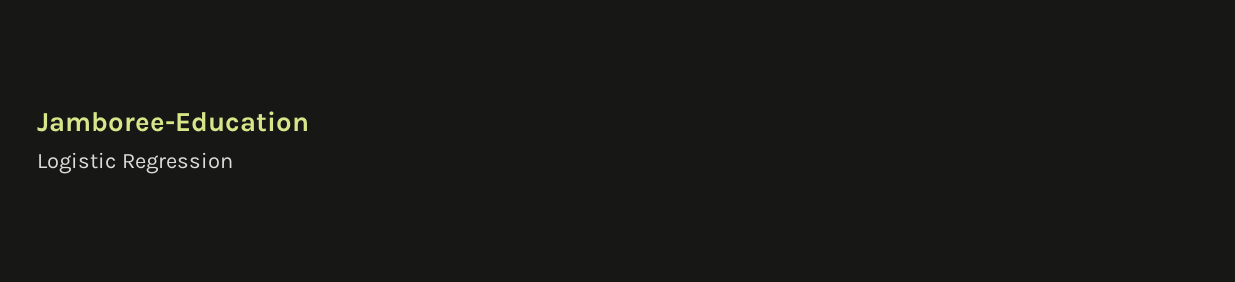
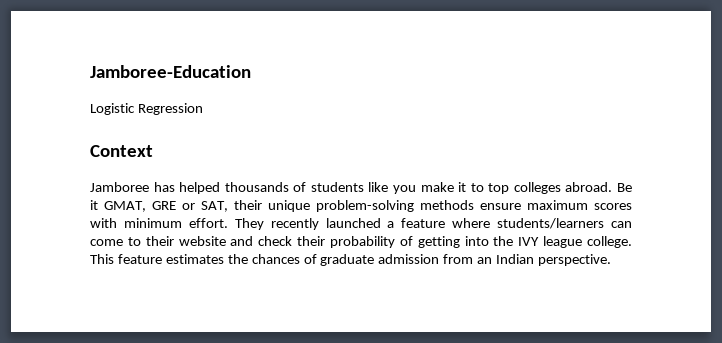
+ Context
+ Jamboree has helped thousands of students like you make it to top colleges abroad. Be it GMAT, GRE or SAT, their unique problem-solving methods ensure maximum scores with minimum effort. They recently launched a feature where students/learners can come to their website and check their probability of getting into the IVY league college. This feature estimates the chances of graduate admission from an Indian perspective.

